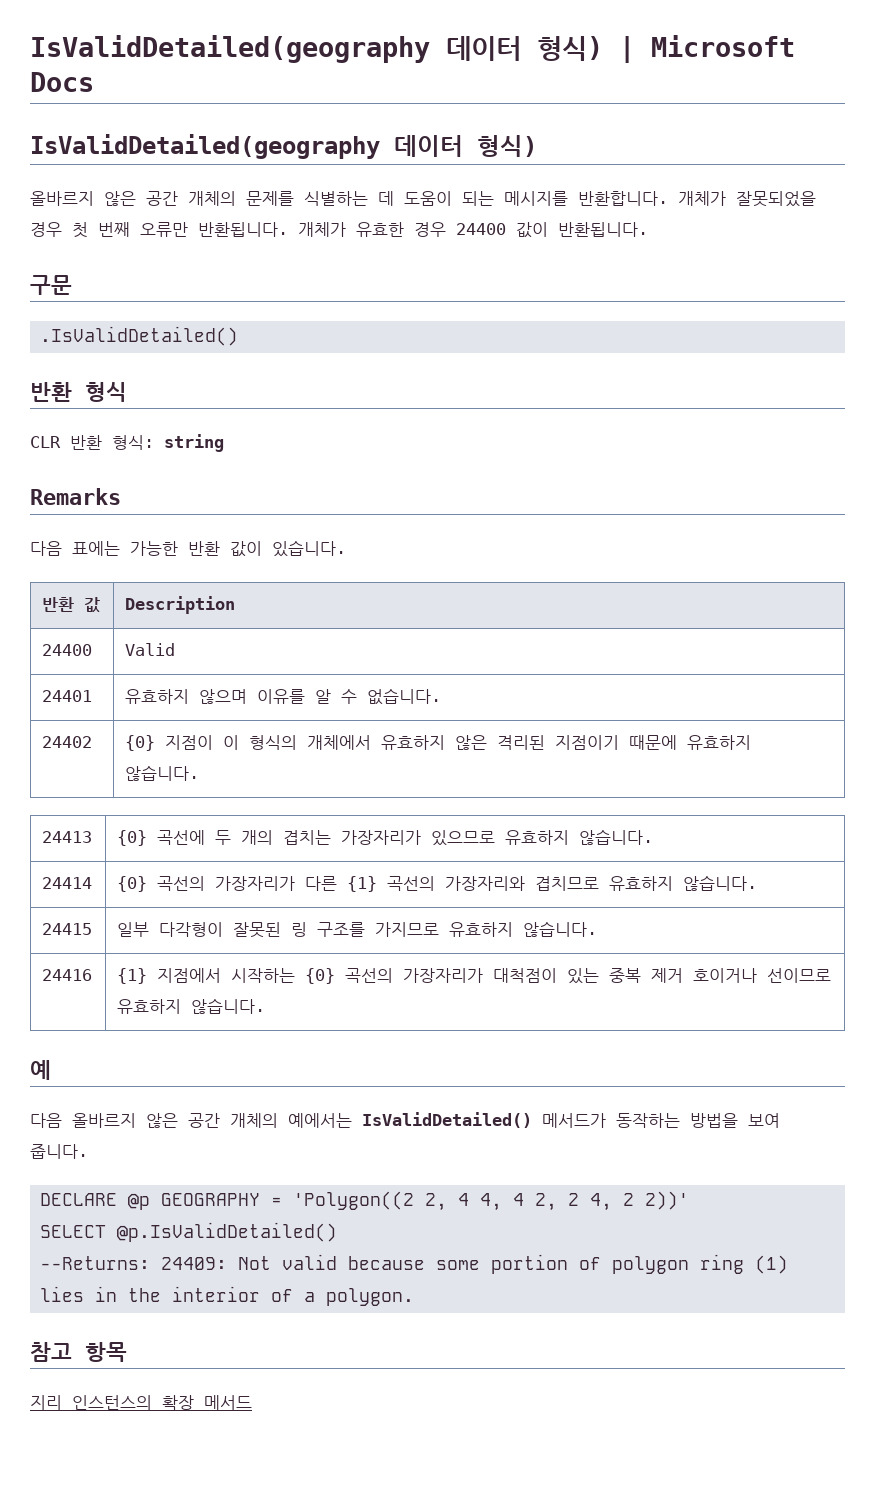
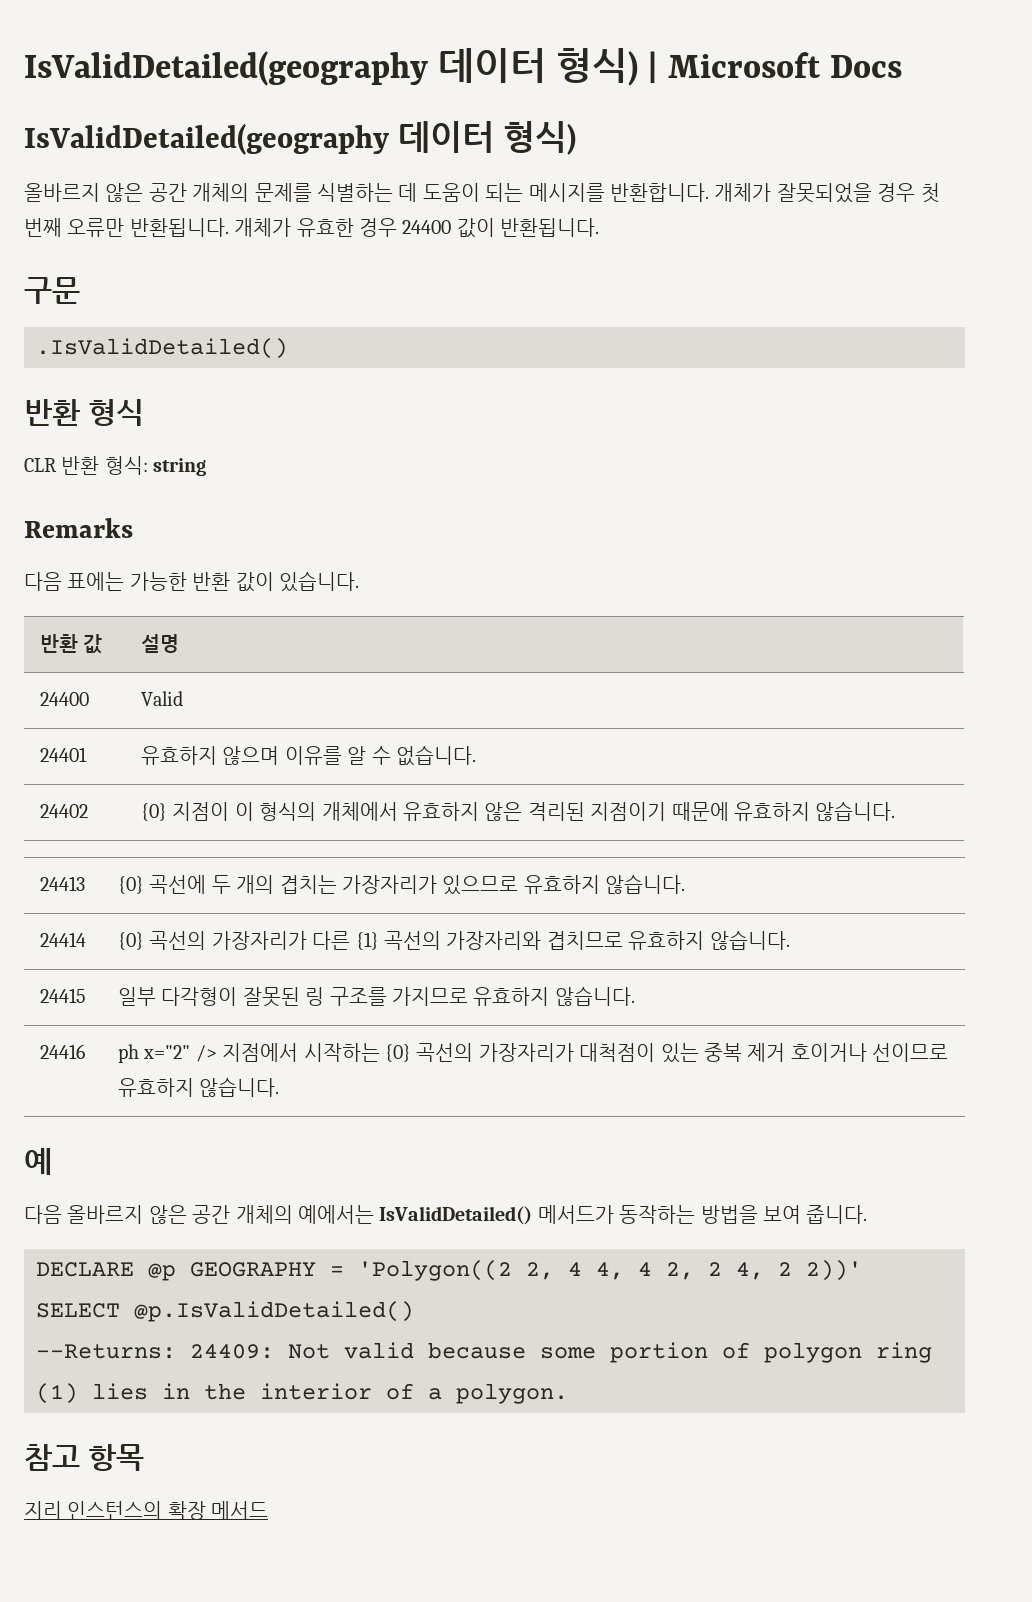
- 반환 값 | Description
+ 반환 값 | 설명
- 24416 | {1} 지점에서 시작하는 {0} 곡선의 가장자리가 대척점이 있는 중복 제거 호이거나 선이므로 유효하지 않습니다.
+ 24416 | ph x="2" /> 지점에서 시작하는 {0} 곡선의 가장자리가 대척점이 있는 중복 제거 호이거나 선이므로 유효하지 않습니다.

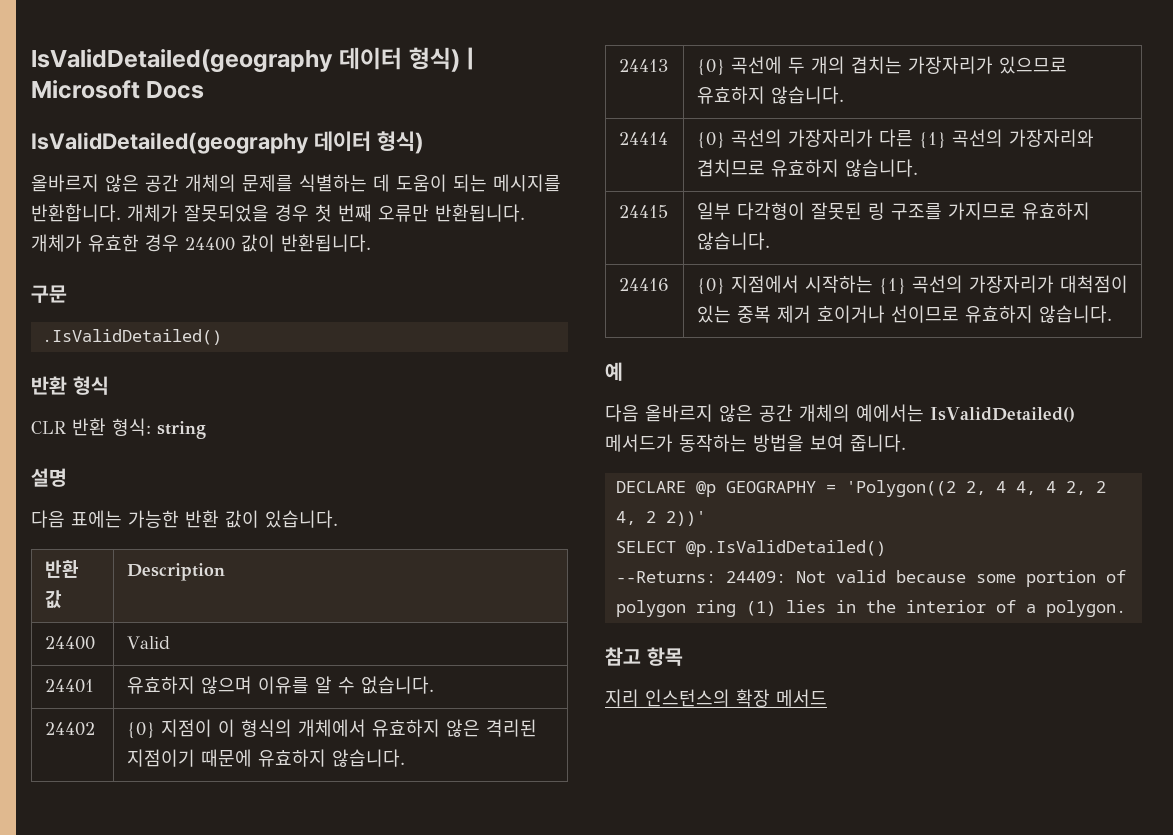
- Remarks
+ 설명
- 반환 값 | 설명
+ 반환 값 | Description
- 24416 | ph x="2" /> 지점에서 시작하는 {0} 곡선의 가장자리가 대척점이 있는 중복 제거 호이거나 선이므로 유효하지 않습니다.
+ 24416 | {0} 지점에서 시작하는 {1} 곡선의 가장자리가 대척점이 있는 중복 제거 호이거나 선이므로 유효하지 않습니다.

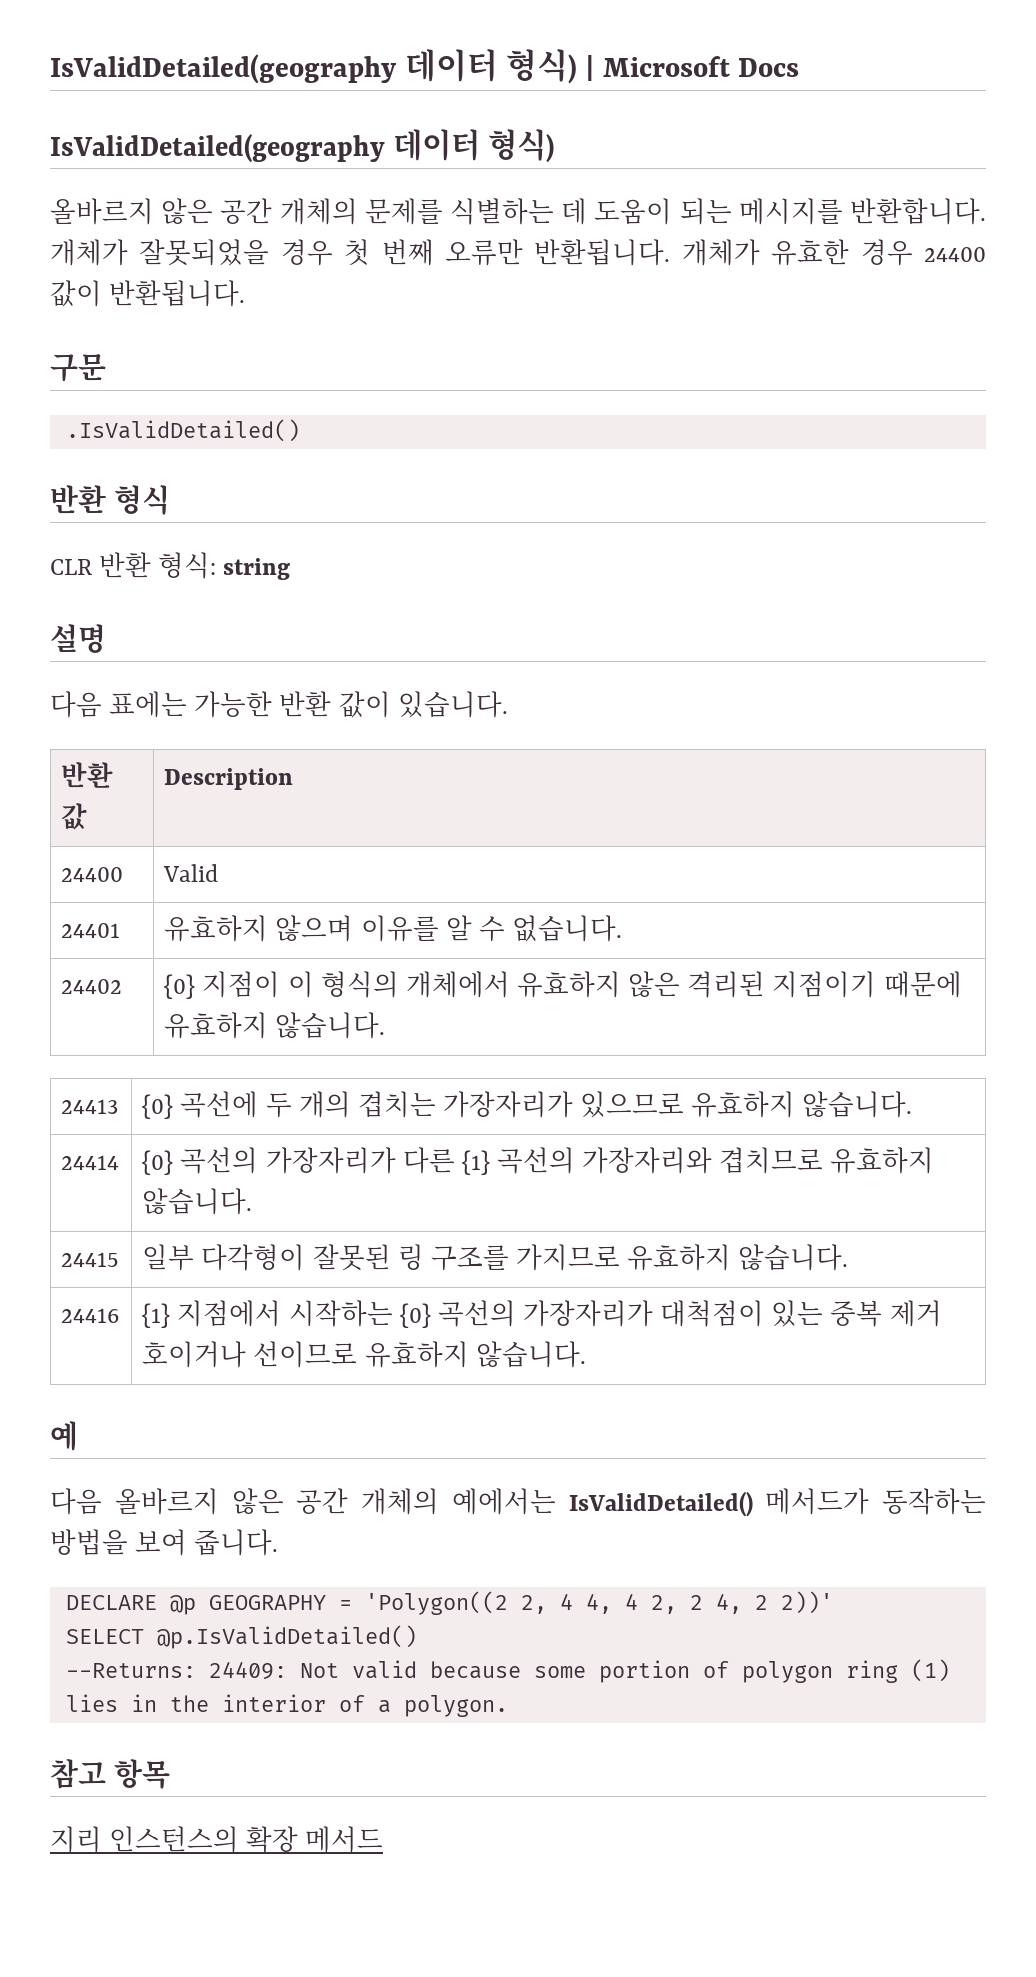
- 24416 | {0} 지점에서 시작하는 {1} 곡선의 가장자리가 대척점이 있는 중복 제거 호이거나 선이므로 유효하지 않습니다.
+ 24416 | {1} 지점에서 시작하는 {0} 곡선의 가장자리가 대척점이 있는 중복 제거 호이거나 선이므로 유효하지 않습니다.

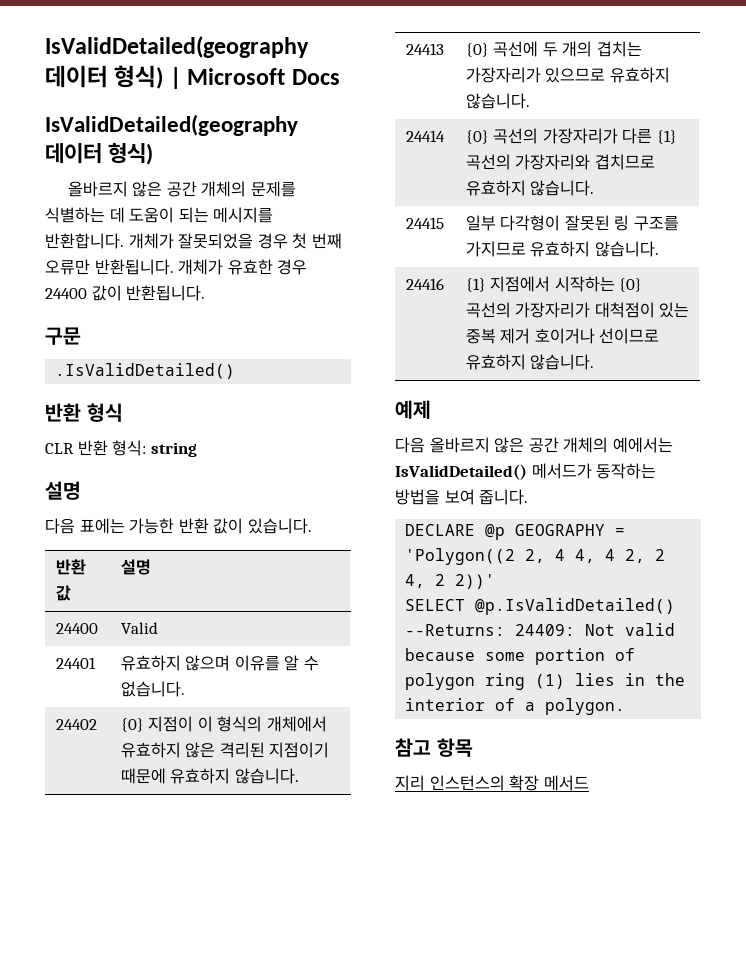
- 반환 값 | Description
+ 반환 값 | 설명
- 예
+ 예제

